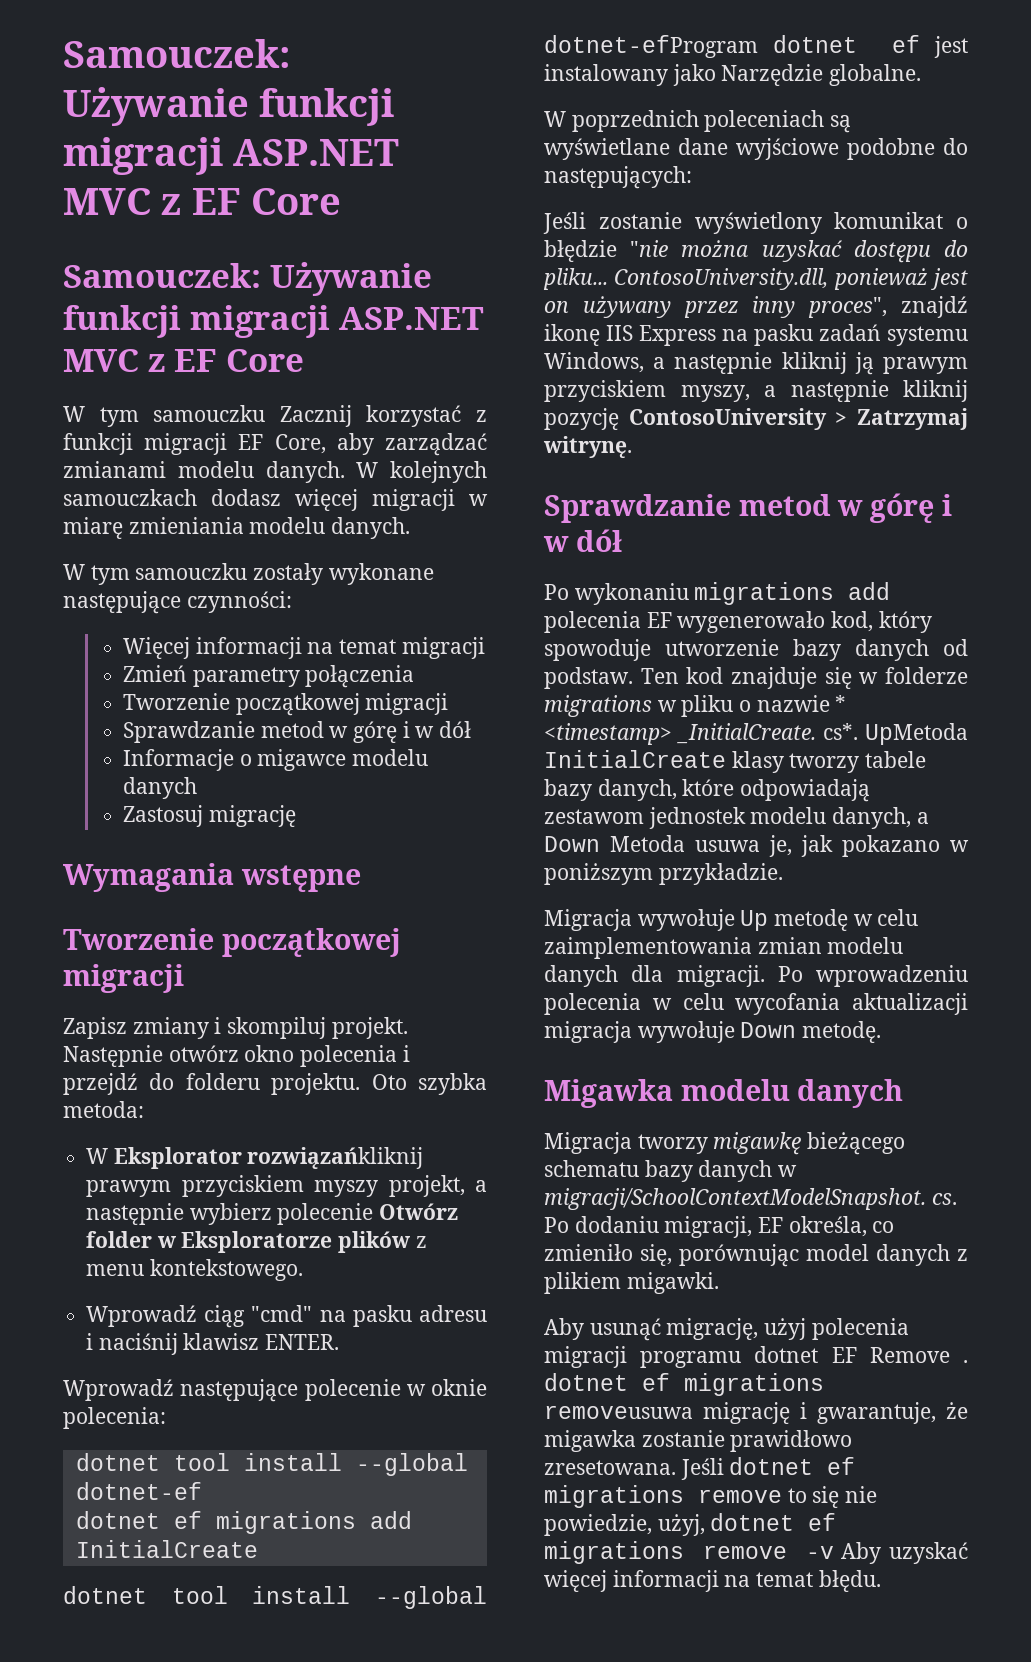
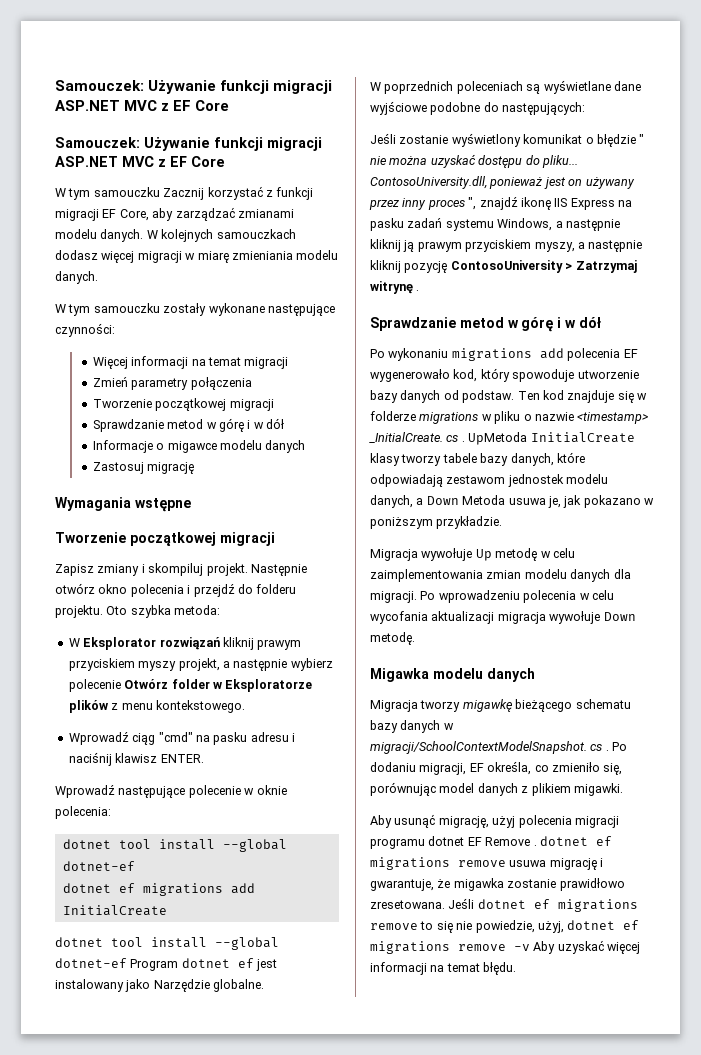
- W Eksplorator rozwiązańkliknij prawym przyciskiem myszy projekt, a następnie wybierz polecenie Otwórz folder w Eksploratorze plików z menu kontekstowego.
+ W Eksplorator rozwiązań kliknij prawym przyciskiem myszy projekt, a następnie wybierz polecenie Otwórz folder w Eksploratorze plików z menu kontekstowego.
- dotnet tool install --global dotnet-efProgram dotnet ef jest instalowany jako Narzędzie globalne.
+ dotnet tool install --global dotnet-ef Program dotnet ef jest instalowany jako Narzędzie globalne.
- Jeśli zostanie wyświetlony komunikat o błędzie "nie można uzyskać dostępu do pliku...
+ Jeśli zostanie wyświetlony komunikat o błędzie " nie można uzyskać dostępu do pliku...
- ContosoUniversity.dll, ponieważ jest on używany przez inny proces", znajdź ikonę IIS Express na pasku zadań systemu Windows, a następnie kliknij ją prawym przyciskiem myszy, a następnie kliknij pozycję ContosoUniversity > Zatrzymaj witrynę.
+ ContosoUniversity.dll, ponieważ jest on używany przez inny proces ", znajdź ikonę IIS Express na pasku zadań systemu Windows, a następnie kliknij ją prawym przyciskiem myszy, a następnie kliknij pozycję ContosoUniversity > Zatrzymaj witrynę .
- Ten kod znajduje się w folderze migrations w pliku o nazwie * <timestamp> _InitialCreate. cs*.
+ Ten kod znajduje się w folderze migrations w pliku o nazwie <timestamp> _InitialCreate. cs .
- Migracja tworzy migawkę bieżącego schematu bazy danych w migracji/SchoolContextModelSnapshot. cs.
+ Migracja tworzy migawkę bieżącego schematu bazy danych w migracji/SchoolContextModelSnapshot. cs .
- Aby usunąć migrację, użyj polecenia migracji programu dotnet EF Remove . dotnet ef migrations removeusuwa migrację i gwarantuje, że migawka zostanie prawidłowo zresetowana.
+ Aby usunąć migrację, użyj polecenia migracji programu dotnet EF Remove . dotnet ef migrations remove usuwa migrację i gwarantuje, że migawka zostanie prawidłowo zresetowana.

